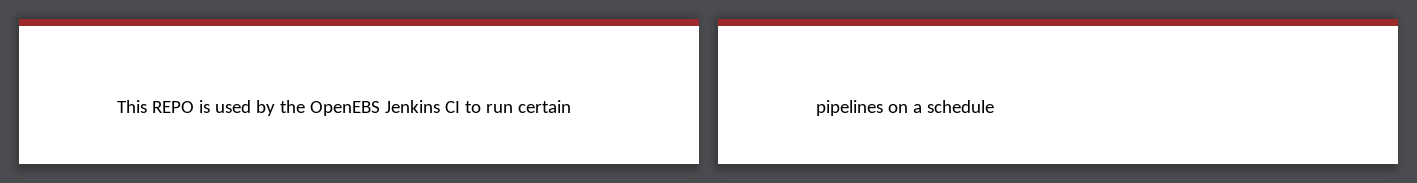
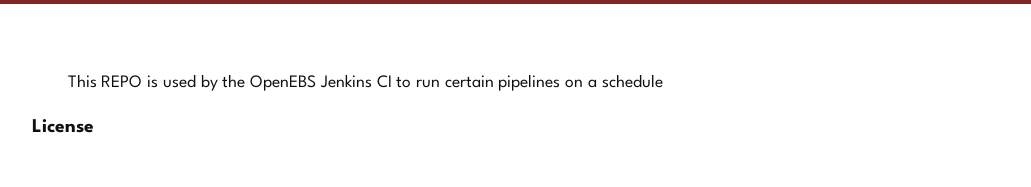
+ License

